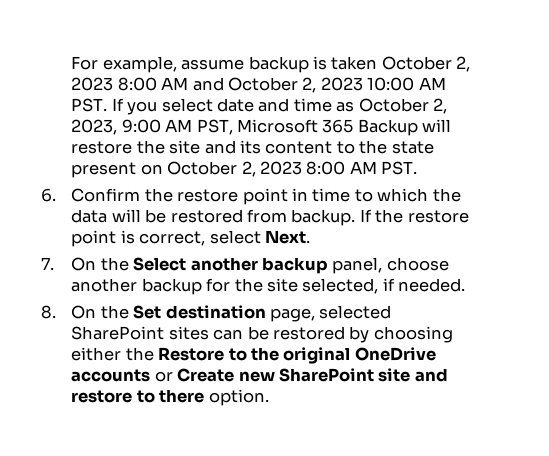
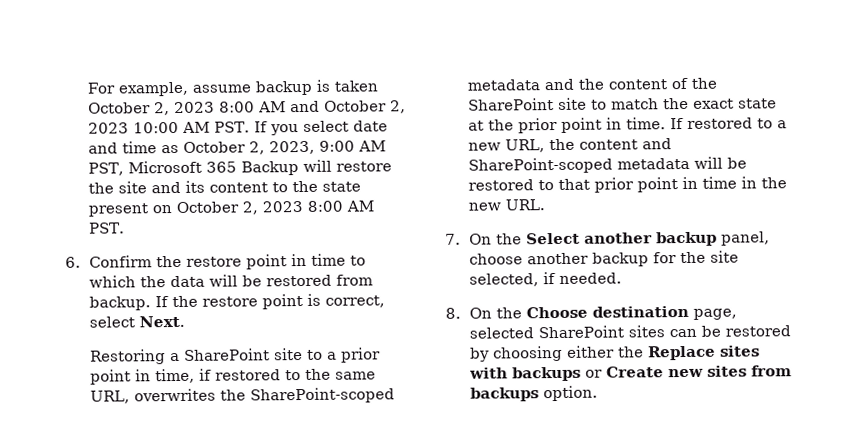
+ Restoring a SharePoint site to a prior point in time, if restored to the same URL, overwrites the SharePoint-scoped metadata and the content of the SharePoint site to match the exact state at the prior point in time. If restored to a new URL, the content and SharePoint-scoped metadata will be restored to that prior point in time in the new URL.
- 8. On the Set destination page, selected SharePoint sites can be restored by choosing either the Restore to the original OneDrive accounts or Create new SharePoint site and restore to there option.
+ 8. On the Choose destination page, selected SharePoint sites can be restored by choosing either the Replace sites with backups or Create new sites from backups option.

